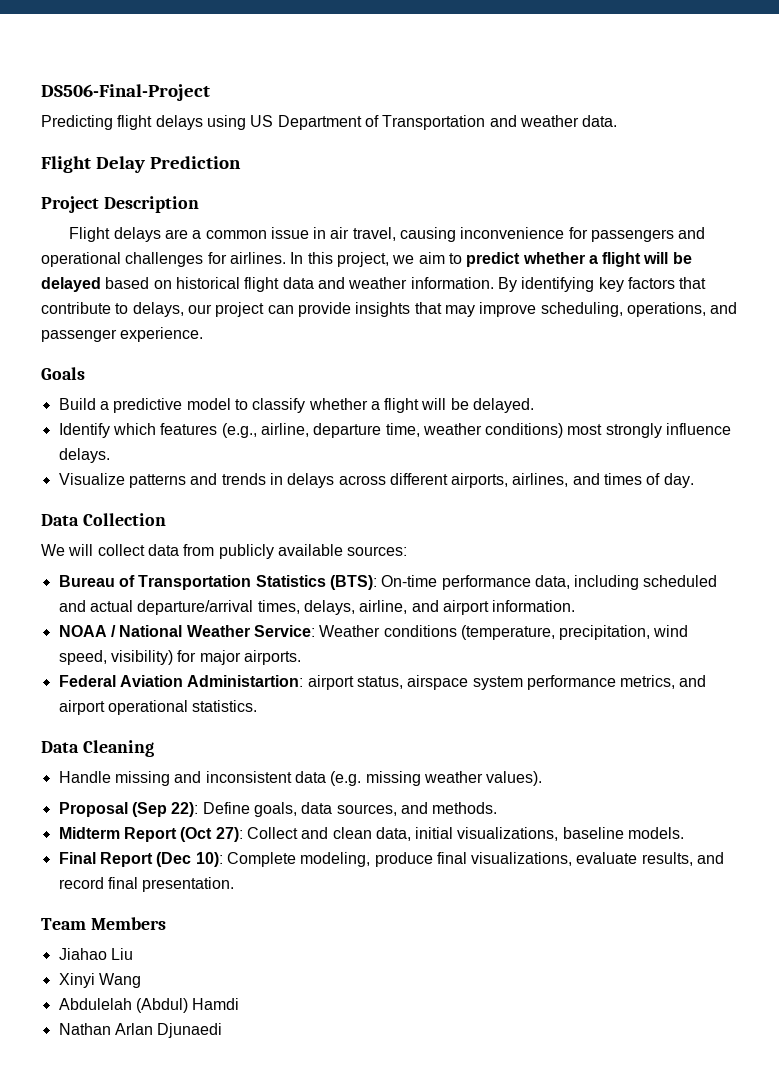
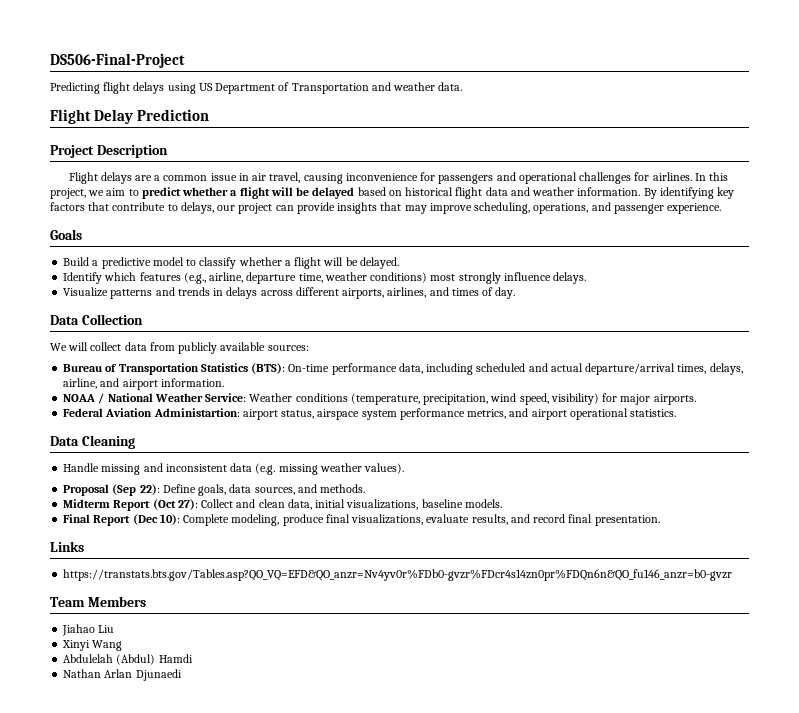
+ Links
+ https://transtats.bts.gov/Tables.asp?QO_VQ=EFD&QO_anzr=Nv4yv0r%FDb0-gvzr%FDcr4s14zn0pr%FDQn6n&QO_fu146_anzr=b0-gvzr

